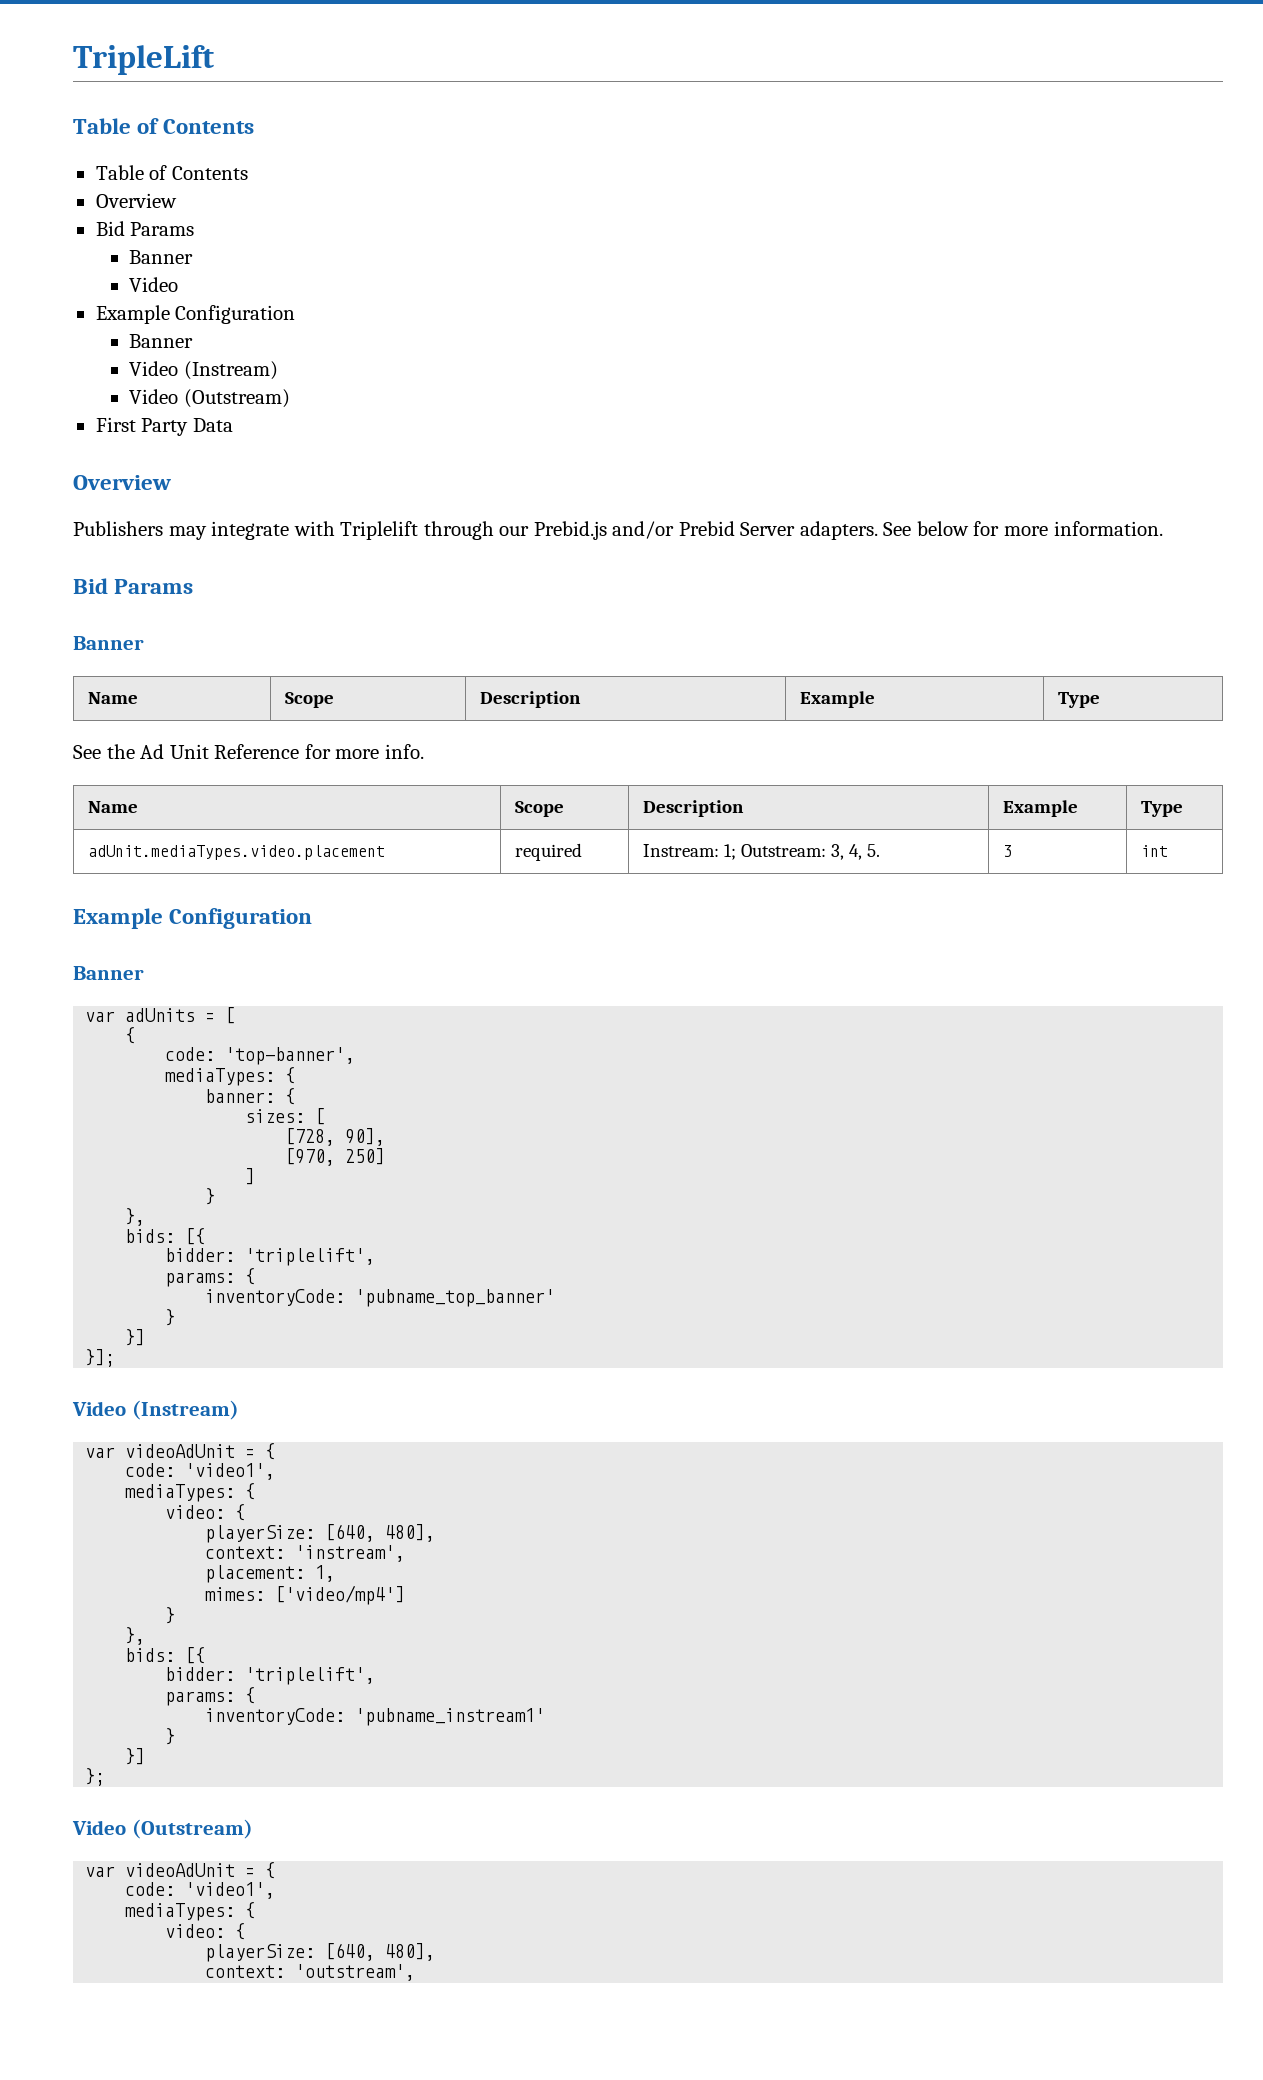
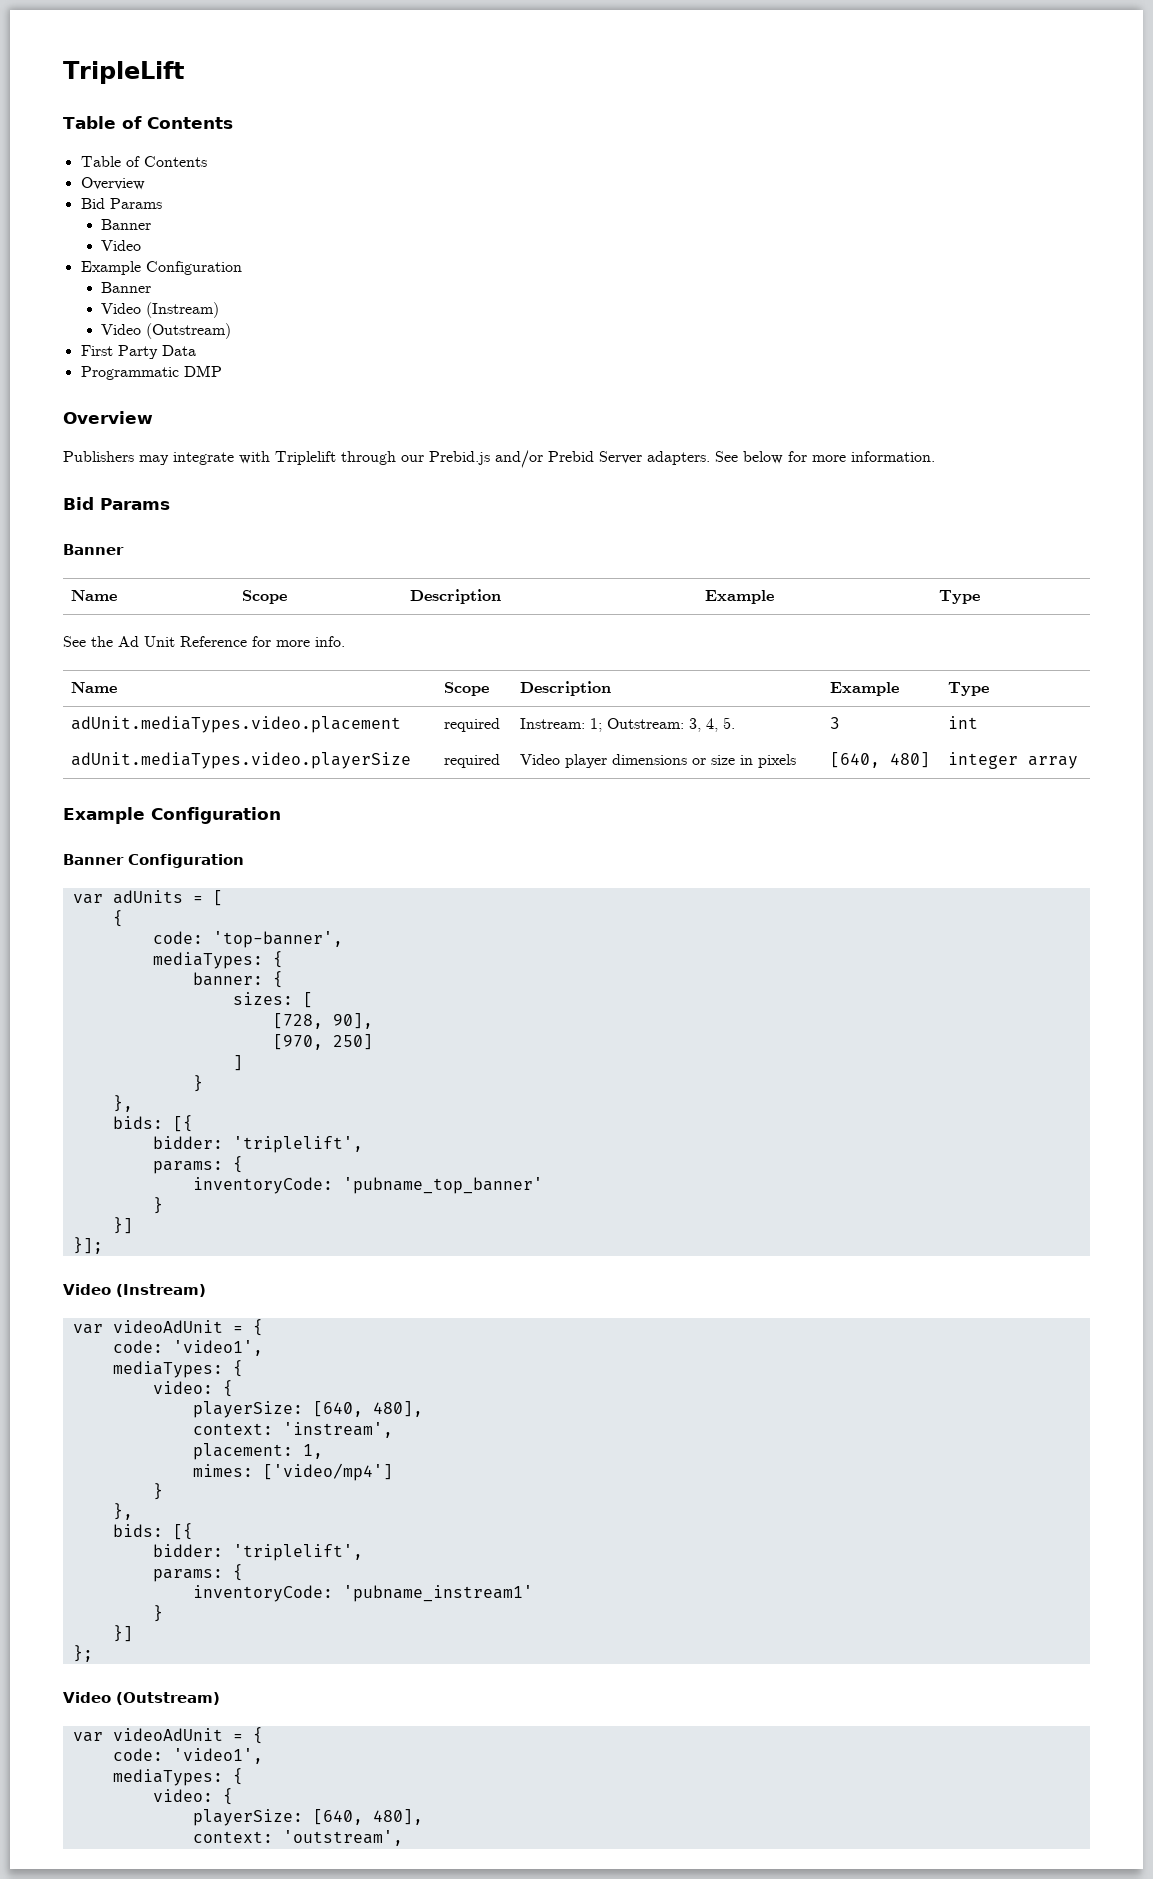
+ Programmatic DMP
  adUnit.mediaTypes.video.placement | required | Instream: 1; Outstream: 3, 4, 5. | 3 | int
+ adUnit.mediaTypes.video.playerSize | required | Video player dimensions or size in pixels | [640, 480] | integer array
  Example Configuration
- Banner
+ Banner Configuration

